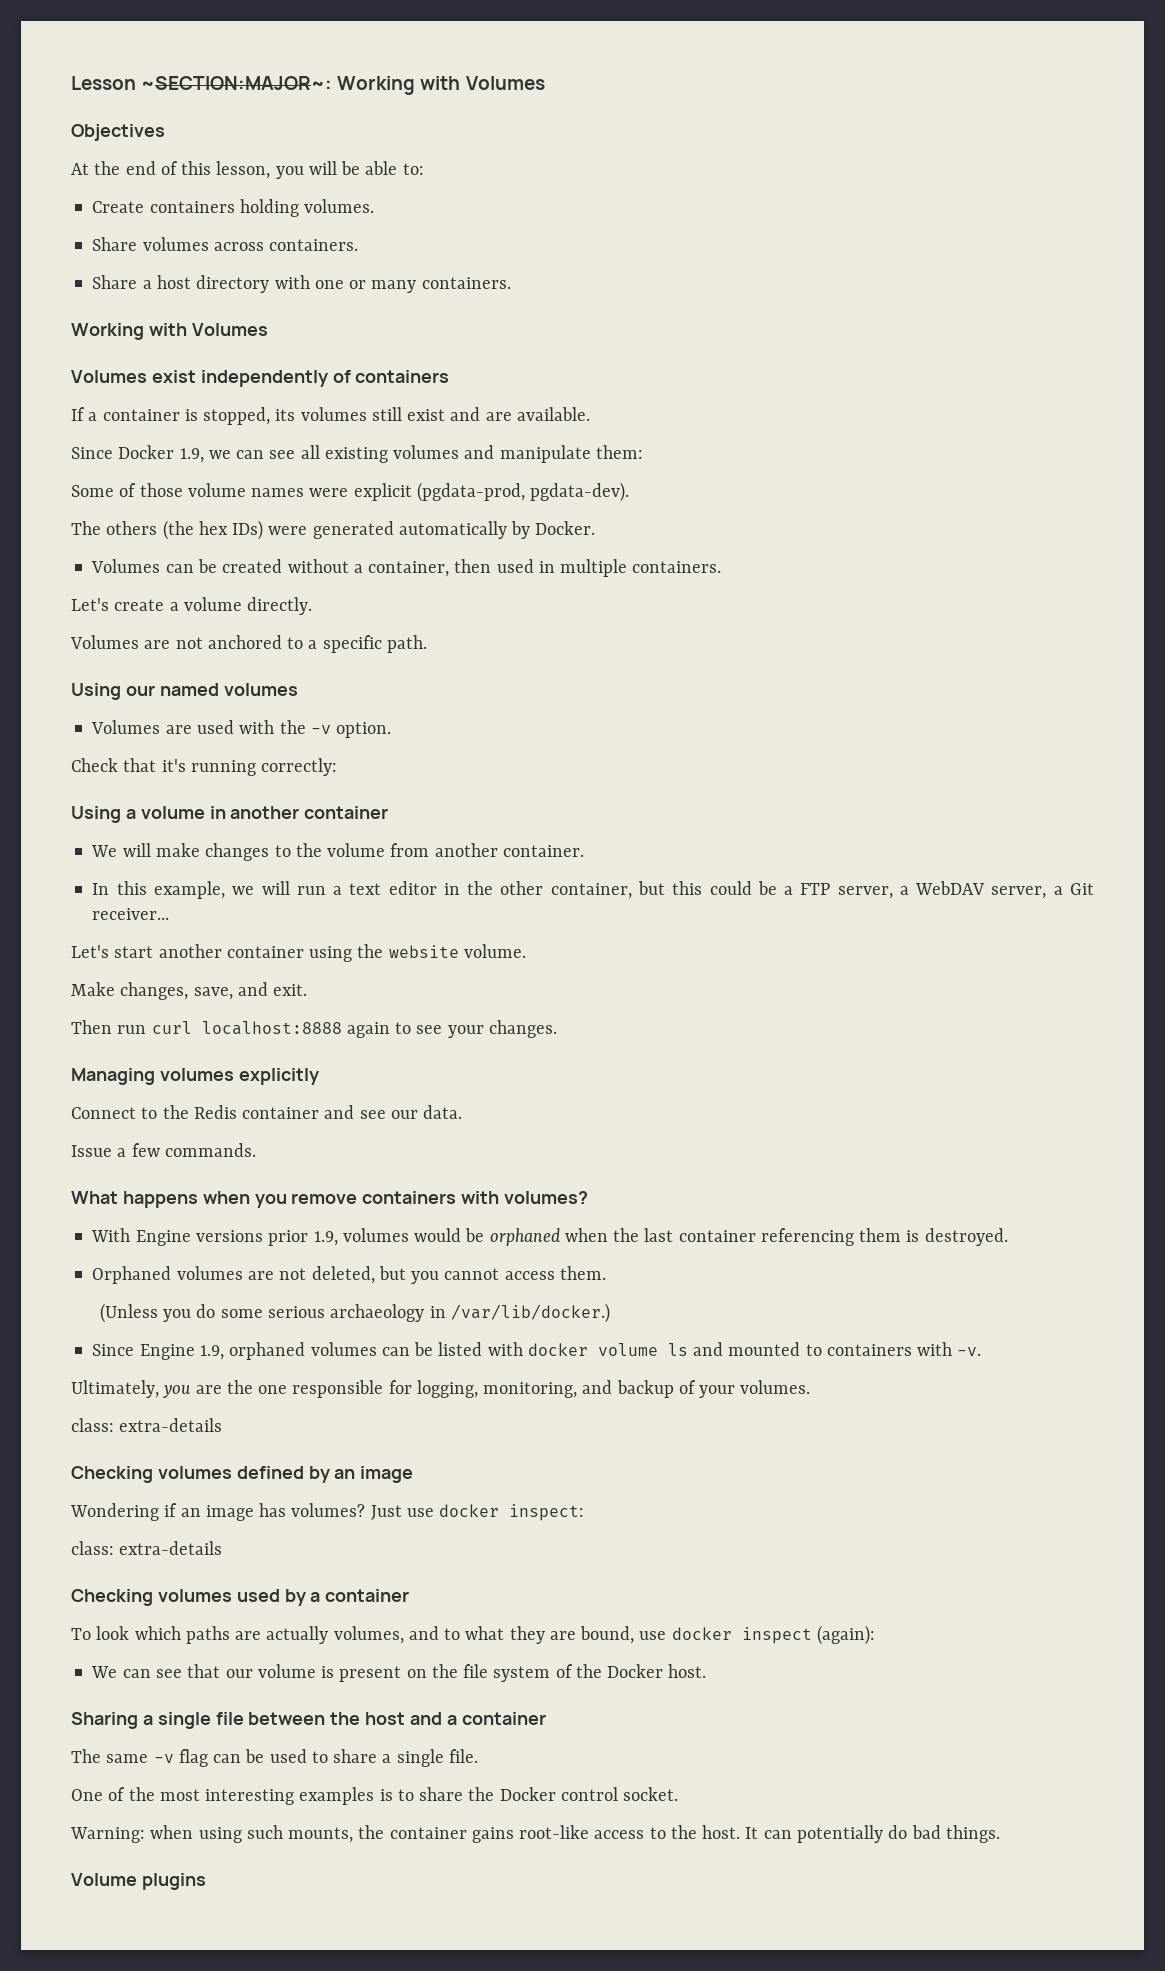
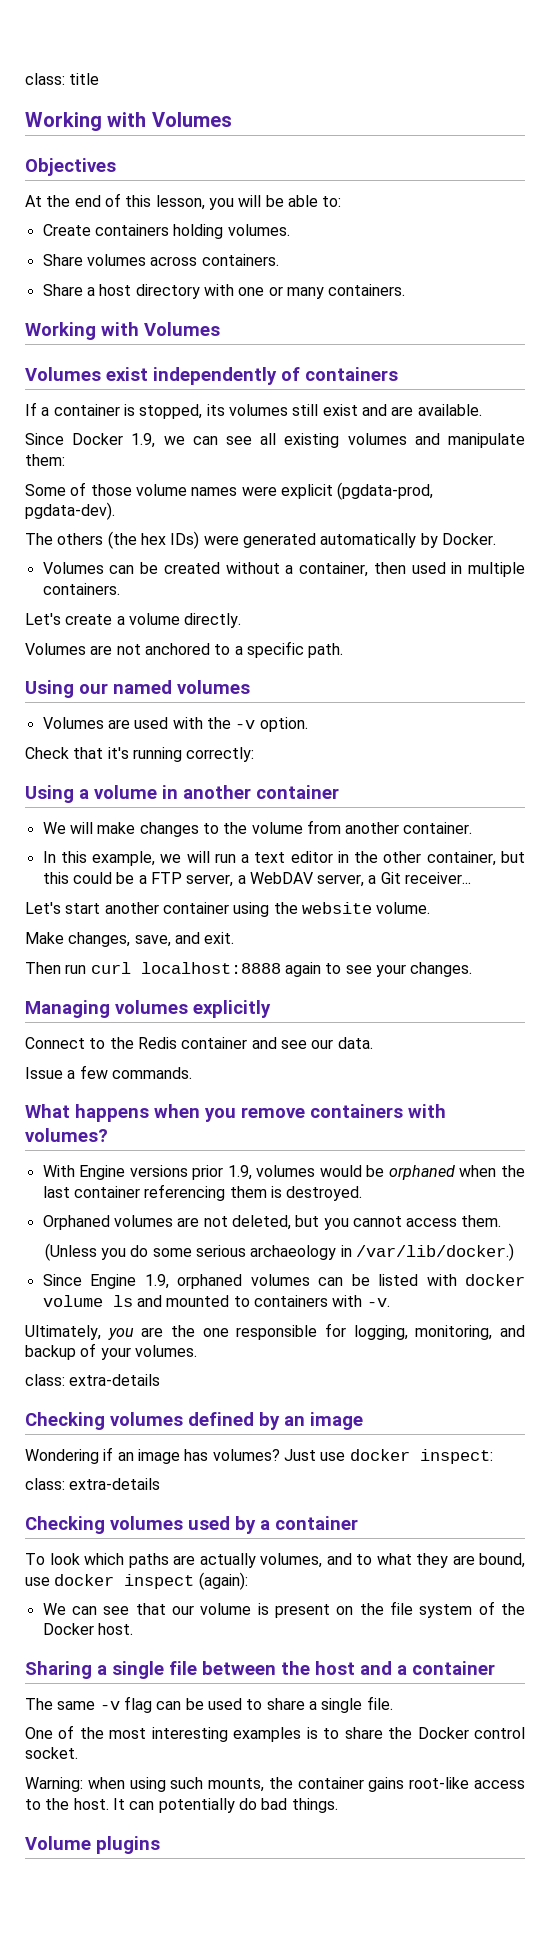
- Lesson ~SECTION:MAJOR~: Working with Volumes
+ class: title
+ Working with Volumes

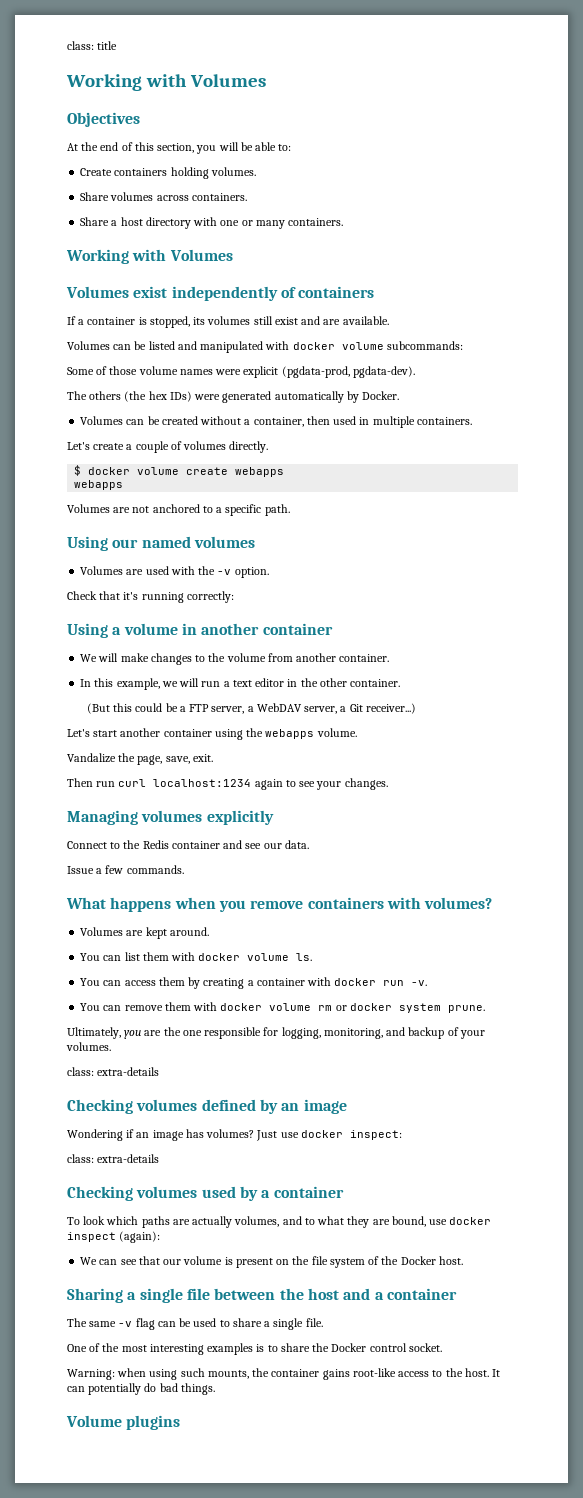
- At the end of this lesson, you will be able to:
+ At the end of this section, you will be able to:
- Since Docker 1.9, we can see all existing volumes and manipulate them:
+ Volumes can be listed and manipulated with docker volume subcommands:
- Let's create a volume directly.
+ Let's create a couple of volumes directly.
+ $ docker volume create webapps
+ webapps
- In this example, we will run a text editor in the other container, but this could be a FTP server, a WebDAV server, a Git receiver...
+ In this example, we will run a text editor in the other container.
+ (But this could be a FTP server, a WebDAV server, a Git receiver...)
- Let's start another container using the website volume.
+ Let's start another container using the webapps volume.
- Make changes, save, and exit.
+ Vandalize the page, save, exit.
- Then run curl localhost:8888 again to see your changes.
+ Then run curl localhost:1234 again to see your changes.
- With Engine versions prior 1.9, volumes would be orphaned when the last container referencing them is destroyed.
- Orphaned volumes are not deleted, but you cannot access them.
- (Unless you do some serious archaeology in /var/lib/docker.)
- Since Engine 1.9, orphaned volumes can be listed with docker volume ls and mounted to containers with -v.
+ Volumes are kept around.
+ You can list them with docker volume ls.
+ You can access them by creating a container with docker run -v.
+ You can remove them with docker volume rm or docker system prune.

